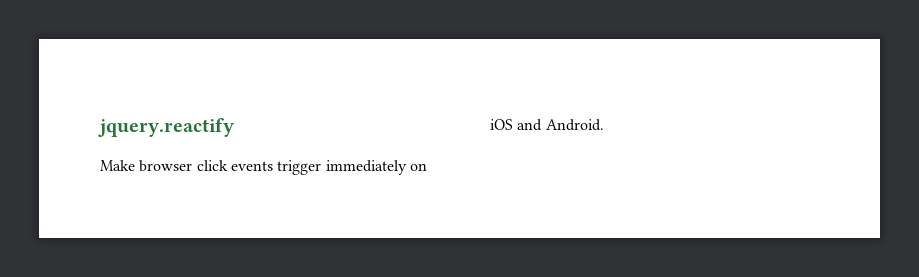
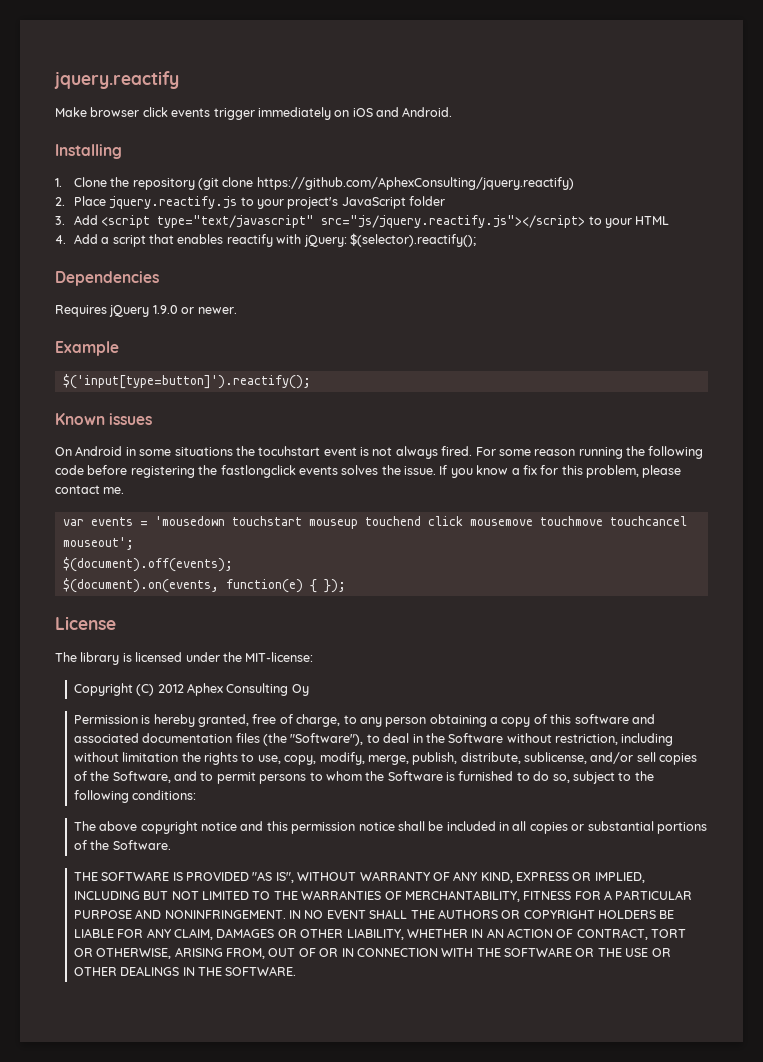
+ Installing
+ 1. Clone the repository (git clone https://github.com/AphexConsulting/jquery.reactify)
+ 2. Place jquery.reactify.js to your project's JavaScript folder
+ 3. Add <script type="text/javascript" src="js/jquery.reactify.js"></script> to your HTML
+ 4. Add a script that enables reactify with jQuery: $(selector).reactify();
+ Dependencies
+ Requires jQuery 1.9.0 or newer.
+ Example
+ $('input[type=button]').reactify();
+ Known issues
+ On Android in some situations the tocuhstart event is not always fired. For some reason running the following code before registering the fastlongclick events solves the issue. If you know a fix for this problem, please contact me.
+ var events = 'mousedown touchstart mouseup touchend click mousemove touchmove touchcancel mouseout';
+ $(document).off(events);
+ $(document).on(events, function(e) { });
+ License
+ The library is licensed under the MIT-license:
+ Copyright (C) 2012 Aphex Consulting Oy
+ Permission is hereby granted, free of charge, to any person obtaining a copy of this software and associated documentation files (the "Software"), to deal in the Software without restriction, including without limitation the rights to use, copy, modify, merge, publish, distribute, sublicense, and/or sell copies of the Software, and to permit persons to whom the Software is furnished to do so, subject to the following conditions:
+ The above copyright notice and this permission notice shall be included in all copies or substantial portions of the Software.
+ THE SOFTWARE IS PROVIDED "AS IS", WITHOUT WARRANTY OF ANY KIND, EXPRESS OR IMPLIED, INCLUDING BUT NOT LIMITED TO THE WARRANTIES OF MERCHANTABILITY, FITNESS FOR A PARTICULAR PURPOSE AND NONINFRINGEMENT. IN NO EVENT SHALL THE AUTHORS OR COPYRIGHT HOLDERS BE LIABLE FOR ANY CLAIM, DAMAGES OR OTHER LIABILITY, WHETHER IN AN ACTION OF CONTRACT, TORT OR OTHERWISE, ARISING FROM, OUT OF OR IN CONNECTION WITH THE SOFTWARE OR THE USE OR OTHER DEALINGS IN THE SOFTWARE.

